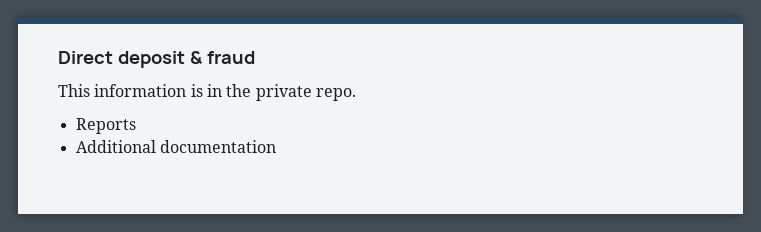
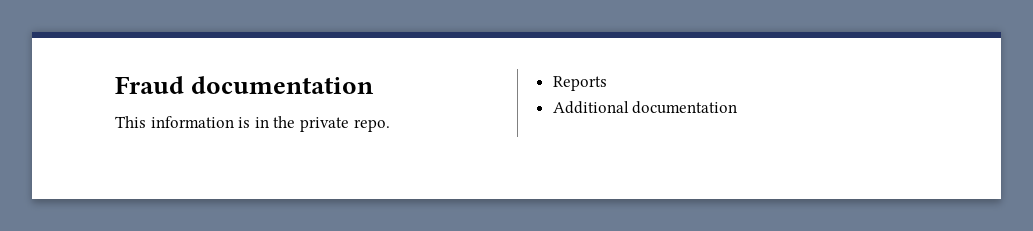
- Direct deposit & fraud
+ Fraud documentation

